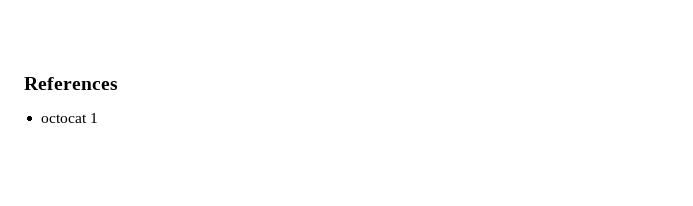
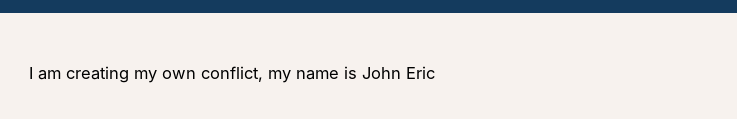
- References
- octocat 1
+ I am creating my own conflict, my name is John Eric

